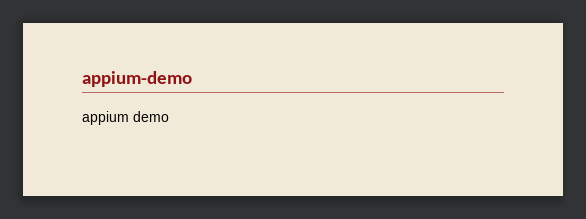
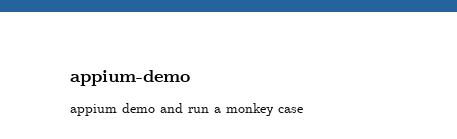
- appium demo
+ appium demo and run a monkey case

